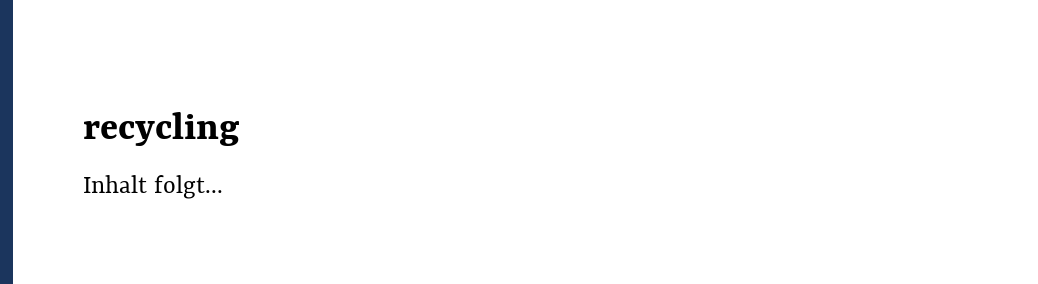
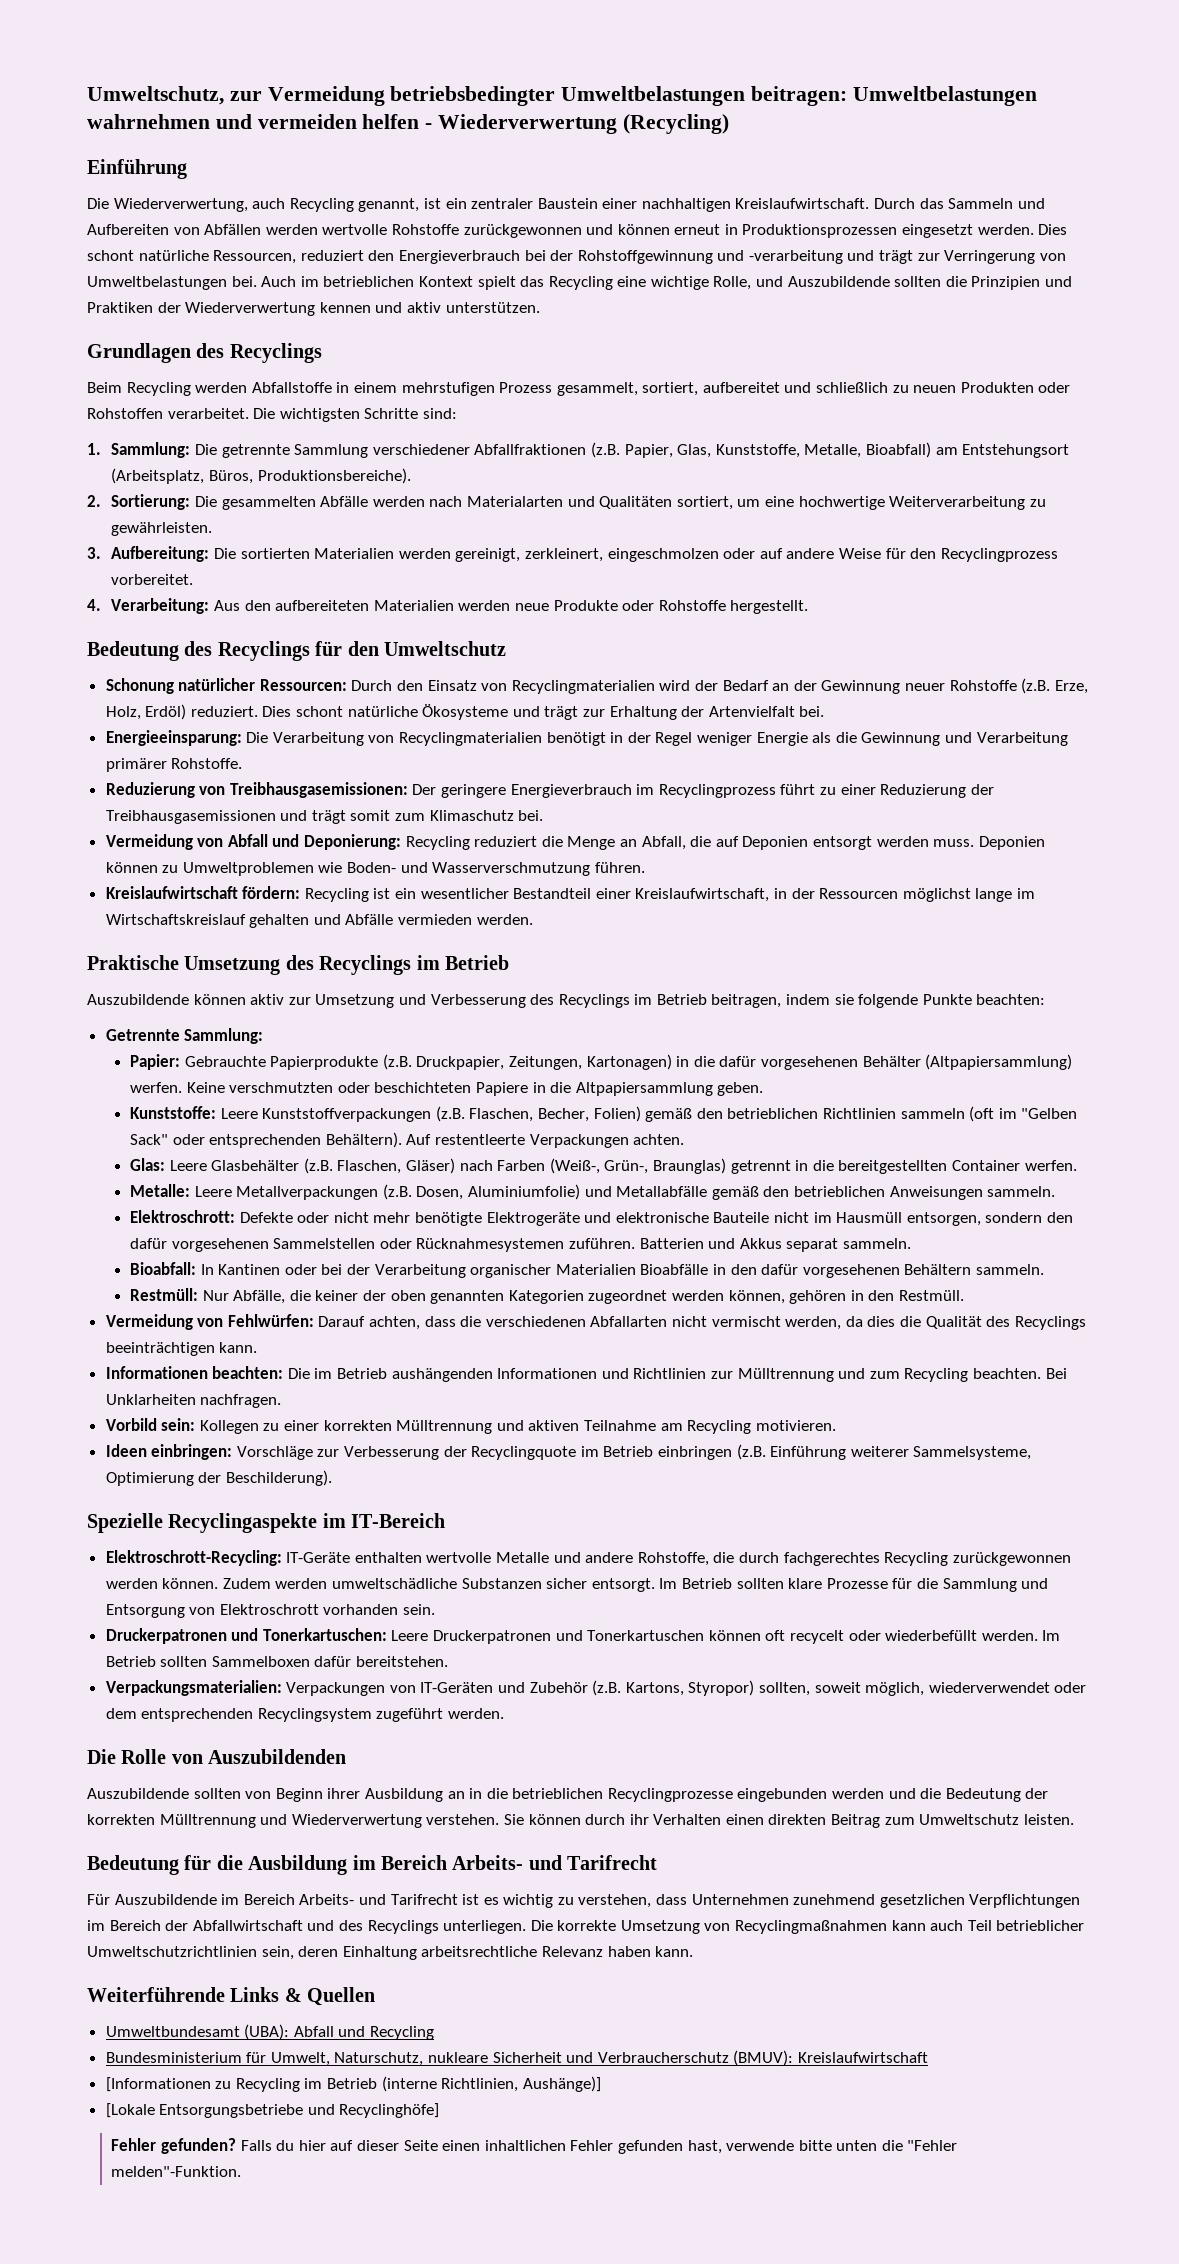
- recycling
- Inhalt folgt...
+ Umweltschutz, zur Vermeidung betriebsbedingter Umweltbelastungen beitragen: Umweltbelastungen wahrnehmen und vermeiden helfen - Wiederverwertung (Recycling)
+ Einführung
+ Die Wiederverwertung, auch Recycling genannt, ist ein zentraler Baustein einer nachhaltigen Kreislaufwirtschaft. Durch das Sammeln und Aufbereiten von Abfällen werden wertvolle Rohstoffe zurückgewonnen und können erneut in Produktionsprozessen eingesetzt werden. Dies schont natürliche Ressourcen, reduziert den Energieverbrauch bei der Rohstoffgewinnung und -verarbeitung und trägt zur Verringerung von Umweltbelastungen bei. Auch im betrieblichen Kontext spielt das Recycling eine wichtige Rolle, und Auszubildende sollten die Prinzipien und Praktiken der Wiederverwertung kennen und aktiv unterstützen.
+ Grundlagen des Recyclings
+ Beim Recycling werden Abfallstoffe in einem mehrstufigen Prozess gesammelt, sortiert, aufbereitet und schließlich zu neuen Produkten oder Rohstoffen verarbeitet. Die wichtigsten Schritte sind:
+ 1. Sammlung: Die getrennte Sammlung verschiedener Abfallfraktionen (z.B. Papier, Glas, Kunststoffe, Metalle, Bioabfall) am Entstehungsort (Arbeitsplatz, Büros, Produktionsbereiche).
+ 2. Sortierung: Die gesammelten Abfälle werden nach Materialarten und Qualitäten sortiert, um eine hochwertige Weiterverarbeitung zu gewährleisten.
+ 3. Aufbereitung: Die sortierten Materialien werden gereinigt, zerkleinert, eingeschmolzen oder auf andere Weise für den Recyclingprozess vorbereitet.
+ 4. Verarbeitung: Aus den aufbereiteten Materialien werden neue Produkte oder Rohstoffe hergestellt.
+ Bedeutung des Recyclings für den Umweltschutz
+ Schonung natürlicher Ressourcen: Durch den Einsatz von Recyclingmaterialien wird der Bedarf an der Gewinnung neuer Rohstoffe (z.B. Erze, Holz, Erdöl) reduziert. Dies schont natürliche Ökosysteme und trägt zur Erhaltung der Artenvielfalt bei.
+ Energieeinsparung: Die Verarbeitung von Recyclingmaterialien benötigt in der Regel weniger Energie als die Gewinnung und Verarbeitung primärer Rohstoffe.
+ Reduzierung von Treibhausgasemissionen: Der geringere Energieverbrauch im Recyclingprozess führt zu einer Reduzierung der Treibhausgasemissionen und trägt somit zum Klimaschutz bei.
+ Vermeidung von Abfall und Deponierung: Recycling reduziert die Menge an Abfall, die auf Deponien entsorgt werden muss. Deponien können zu Umweltproblemen wie Boden- und Wasserverschmutzung führen.
+ Kreislaufwirtschaft fördern: Recycling ist ein wesentlicher Bestandteil einer Kreislaufwirtschaft, in der Ressourcen möglichst lange im Wirtschaftskreislauf gehalten und Abfälle vermieden werden.
+ Praktische Umsetzung des Recyclings im Betrieb
+ Auszubildende können aktiv zur Umsetzung und Verbesserung des Recyclings im Betrieb beitragen, indem sie folgende Punkte beachten:
+ Getrennte Sammlung:
+ Papier: Gebrauchte Papierprodukte (z.B. Druckpapier, Zeitungen, Kartonagen) in die dafür vorgesehenen Behälter (Altpapiersammlung) werfen. Keine verschmutzten oder beschichteten Papiere in die Altpapiersammlung geben.
+ Kunststoffe: Leere Kunststoffverpackungen (z.B. Flaschen, Becher, Folien) gemäß den betrieblichen Richtlinien sammeln (oft im "Gelben Sack" oder entsprechenden Behältern). Auf restentleerte Verpackungen achten.
+ Glas: Leere Glasbehälter (z.B. Flaschen, Gläser) nach Farben (Weiß-, Grün-, Braunglas) getrennt in die bereitgestellten Container werfen.
+ Metalle: Leere Metallverpackungen (z.B. Dosen, Aluminiumfolie) und Metallabfälle gemäß den betrieblichen Anweisungen sammeln.
+ Elektroschrott: Defekte oder nicht mehr benötigte Elektrogeräte und elektronische Bauteile nicht im Hausmüll entsorgen, sondern den dafür vorgesehenen Sammelstellen oder Rücknahmesystemen zuführen. Batterien und Akkus separat sammeln.
+ Bioabfall: In Kantinen oder bei der Verarbeitung organischer Materialien Bioabfälle in den dafür vorgesehenen Behältern sammeln.
+ Restmüll: Nur Abfälle, die keiner der oben genannten Kategorien zugeordnet werden können, gehören in den Restmüll.
+ Vermeidung von Fehlwürfen: Darauf achten, dass die verschiedenen Abfallarten nicht vermischt werden, da dies die Qualität des Recyclings beeinträchtigen kann.
+ Informationen beachten: Die im Betrieb aushängenden Informationen und Richtlinien zur Mülltrennung und zum Recycling beachten. Bei Unklarheiten nachfragen.
+ Vorbild sein: Kollegen zu einer korrekten Mülltrennung und aktiven Teilnahme am Recycling motivieren.
+ Ideen einbringen: Vorschläge zur Verbesserung der Recyclingquote im Betrieb einbringen (z.B. Einführung weiterer Sammelsysteme, Optimierung der Beschilderung).
+ Spezielle Recyclingaspekte im IT-Bereich
+ Elektroschrott-Recycling: IT-Geräte enthalten wertvolle Metalle und andere Rohstoffe, die durch fachgerechtes Recycling zurückgewonnen werden können. Zudem werden umweltschädliche Substanzen sicher entsorgt. Im Betrieb sollten klare Prozesse für die Sammlung und Entsorgung von Elektroschrott vorhanden sein.
+ Druckerpatronen und Tonerkartuschen: Leere Druckerpatronen und Tonerkartuschen können oft recycelt oder wiederbefüllt werden. Im Betrieb sollten Sammelboxen dafür bereitstehen.
+ Verpackungsmaterialien: Verpackungen von IT-Geräten und Zubehör (z.B. Kartons, Styropor) sollten, soweit möglich, wiederverwendet oder dem entsprechenden Recyclingsystem zugeführt werden.
+ Die Rolle von Auszubildenden
+ Auszubildende sollten von Beginn ihrer Ausbildung an in die betrieblichen Recyclingprozesse eingebunden werden und die Bedeutung der korrekten Mülltrennung und Wiederverwertung verstehen. Sie können durch ihr Verhalten einen direkten Beitrag zum Umweltschutz leisten.
+ Bedeutung für die Ausbildung im Bereich Arbeits- und Tarifrecht
+ Für Auszubildende im Bereich Arbeits- und Tarifrecht ist es wichtig zu verstehen, dass Unternehmen zunehmend gesetzlichen Verpflichtungen im Bereich der Abfallwirtschaft und des Recyclings unterliegen. Die korrekte Umsetzung von Recyclingmaßnahmen kann auch Teil betrieblicher Umweltschutzrichtlinien sein, deren Einhaltung arbeitsrechtliche Relevanz haben kann.
+ Weiterführende Links & Quellen
+ Umweltbundesamt (UBA): Abfall und Recycling
+ Bundesministerium für Umwelt, Naturschutz, nukleare Sicherheit und Verbraucherschutz (BMUV): Kreislaufwirtschaft
+ [Informationen zu Recycling im Betrieb (interne Richtlinien, Aushänge)]
+ [Lokale Entsorgungsbetriebe und Recyclinghöfe]
+ Fehler gefunden? Falls du hier auf dieser Seite einen inhaltlichen Fehler gefunden hast, verwende bitte unten die "Fehler melden"-Funktion.

